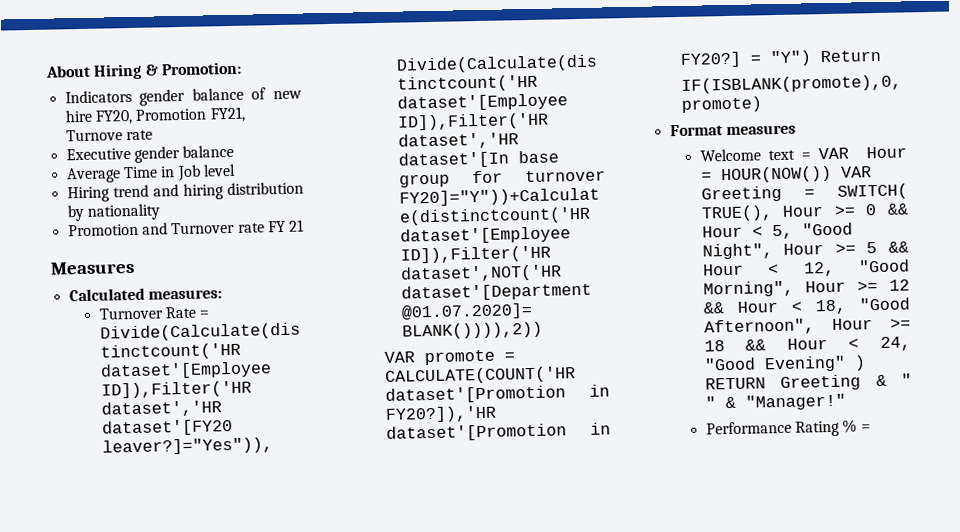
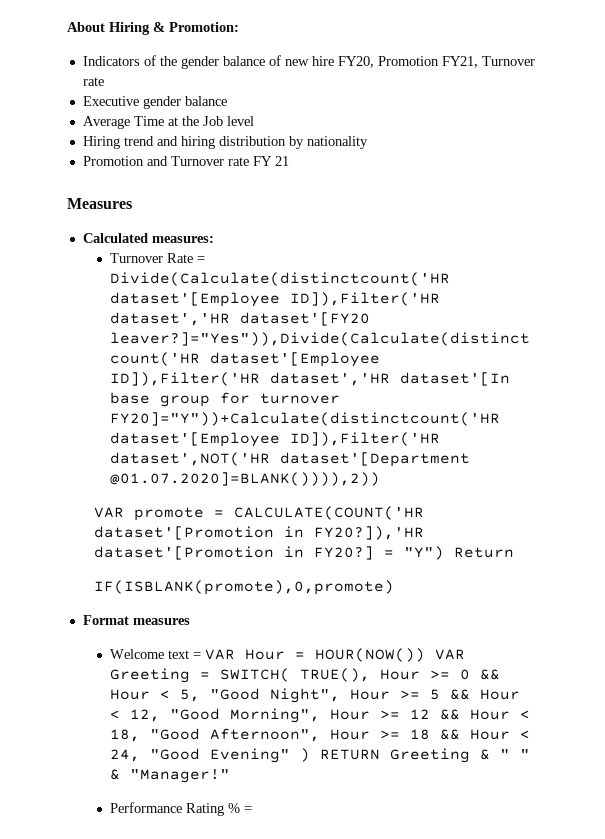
- Indicators gender balance of new hire FY20, Promotion FY21, Turnove rate
+ Indicators of the gender balance of new hire FY20, Promotion FY21, Turnover rate
- Average Time in Job level
+ Average Time at the Job level

